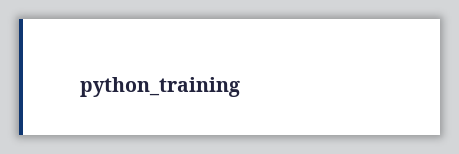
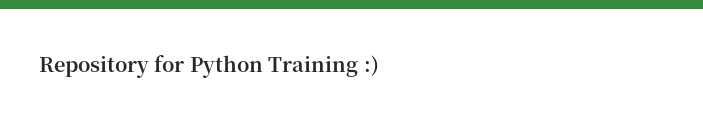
- python_training
+ Repository for Python Training :)

